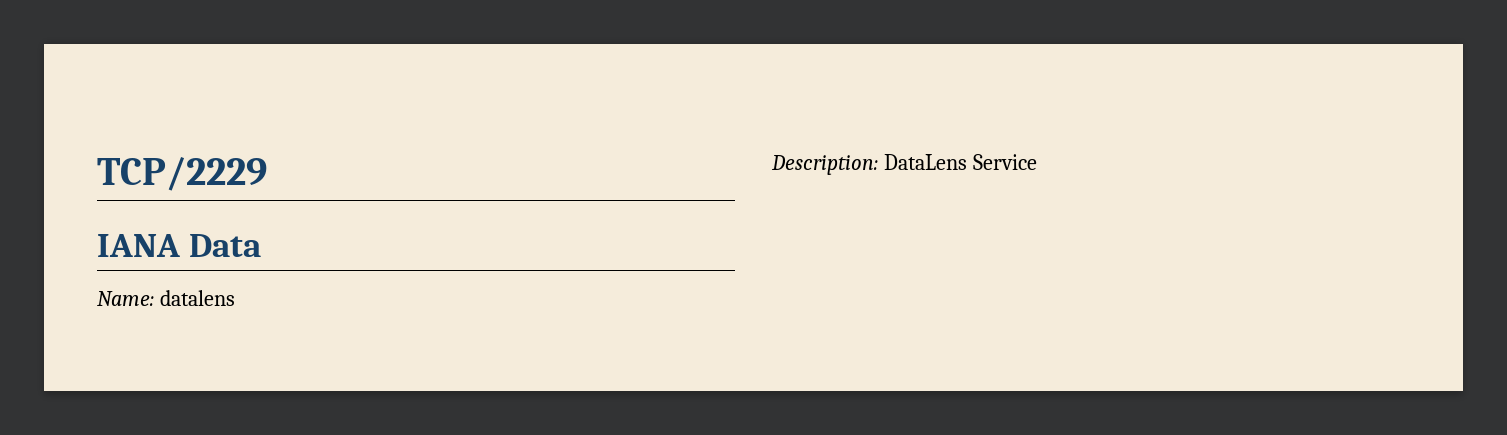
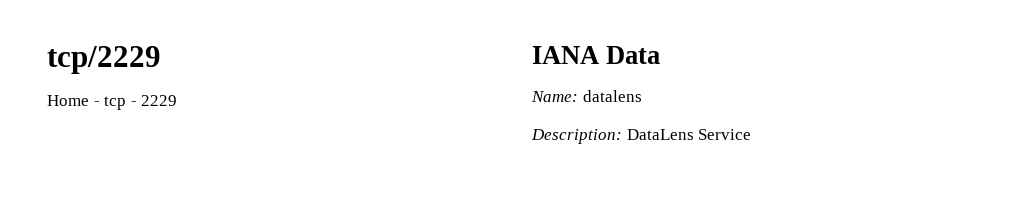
- TCP/2229
+ tcp/2229
+ Home - tcp - 2229

